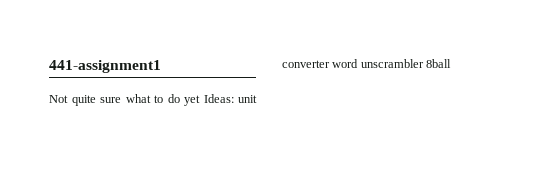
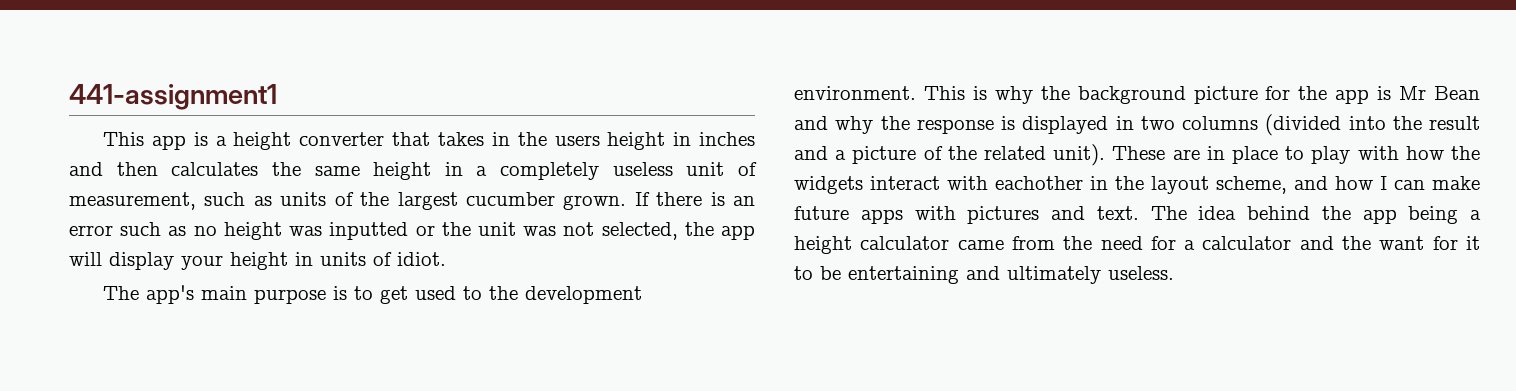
- Not quite sure what to do yet Ideas: unit converter word unscrambler 8ball
+ This app is a height converter that takes in the users height in inches and then calculates the same height in a completely useless unit of measurement, such as units of the largest cucumber grown. If there is an error such as no height was inputted or the unit was not selected, the app will display your height in units of idiot.
+ The app's main purpose is to get used to the development environment. This is why the background picture for the app is Mr Bean and why the response is displayed in two columns (divided into the result and a picture of the related unit). These are in place to play with how the widgets interact with eachother in the layout scheme, and how I can make future apps with pictures and text. The idea behind the app being a height calculator came from the need for a calculator and the want for it to be entertaining and ultimately useless.

